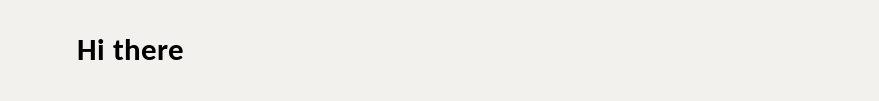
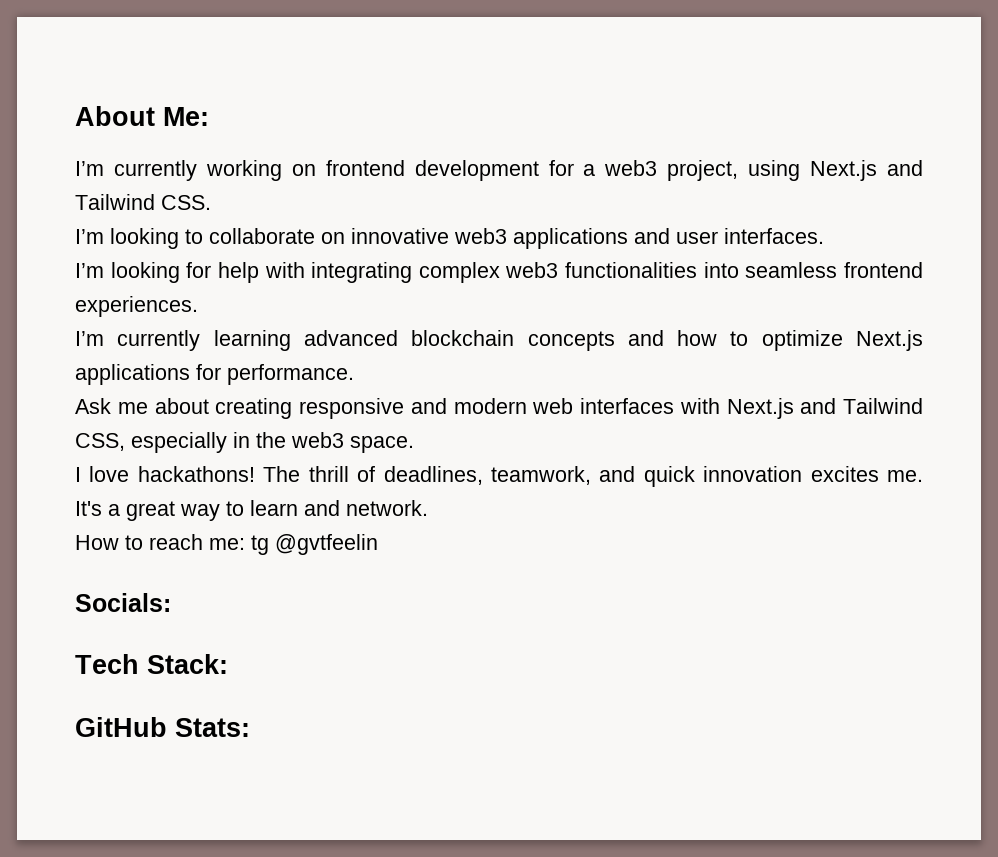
- Hi there
+ About Me:
+ I’m currently working on frontend development for a web3 project, using Next.js and Tailwind CSS.
+ I’m looking to collaborate on innovative web3 applications and user interfaces.
+ I’m looking for help with integrating complex web3 functionalities into seamless frontend experiences.
+ I’m currently learning advanced blockchain concepts and how to optimize Next.js applications for performance.
+ Ask me about creating responsive and modern web interfaces with Next.js and Tailwind CSS, especially in the web3 space.
+ I love hackathons! The thrill of deadlines, teamwork, and quick innovation excites me. It's a great way to learn and network.
+ How to reach me: tg @gvtfeelin
+ Socials:
+ Tech Stack:
+ GitHub Stats:

